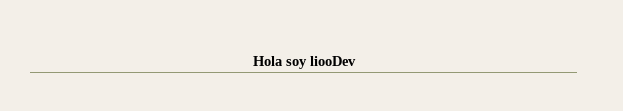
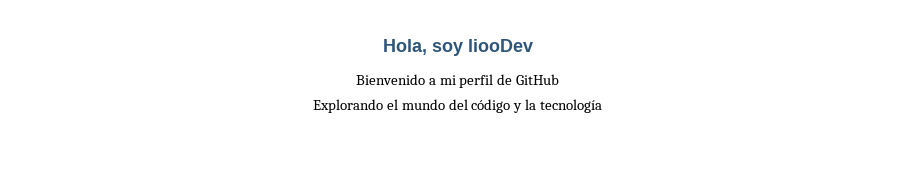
- Hola soy liooDev
+ Hola, soy liooDev
+ Bienvenido a mi perfil de GitHub
+ Explorando el mundo del código y la tecnología

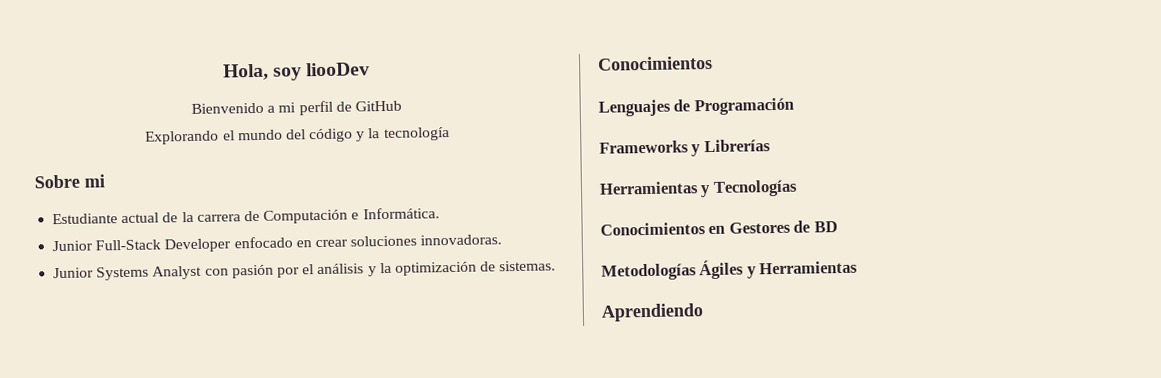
+ Sobre mi
+ Estudiante actual de la carrera de Computación e Informática.
+ Junior Full-Stack Developer enfocado en crear soluciones innovadoras.
+ Junior Systems Analyst con pasión por el análisis y la optimización de sistemas.
+ Conocimientos
+ Lenguajes de Programación
+ Frameworks y Librerías
+ Herramientas y Tecnologías
+ Conocimientos en Gestores de BD
+ Metodologías Ágiles y Herramientas
+ Aprendiendo

